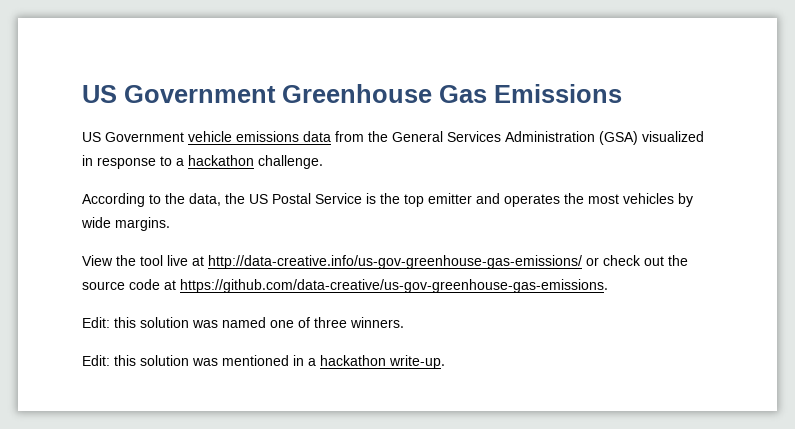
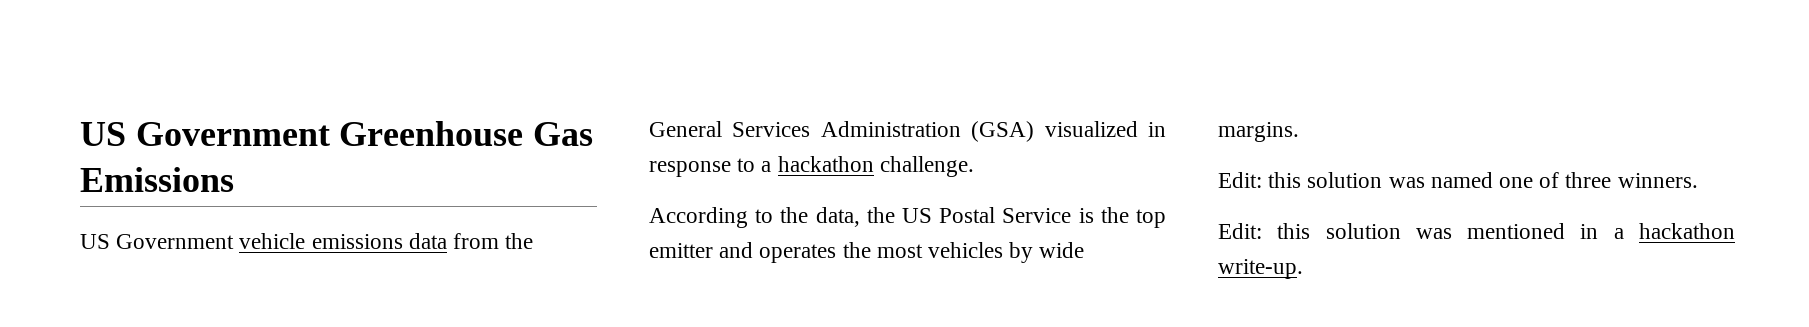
- View the tool live at http://data-creative.info/us-gov-greenhouse-gas-emissions/ or check out the source code at https://github.com/data-creative/us-gov-greenhouse-gas-emissions.

